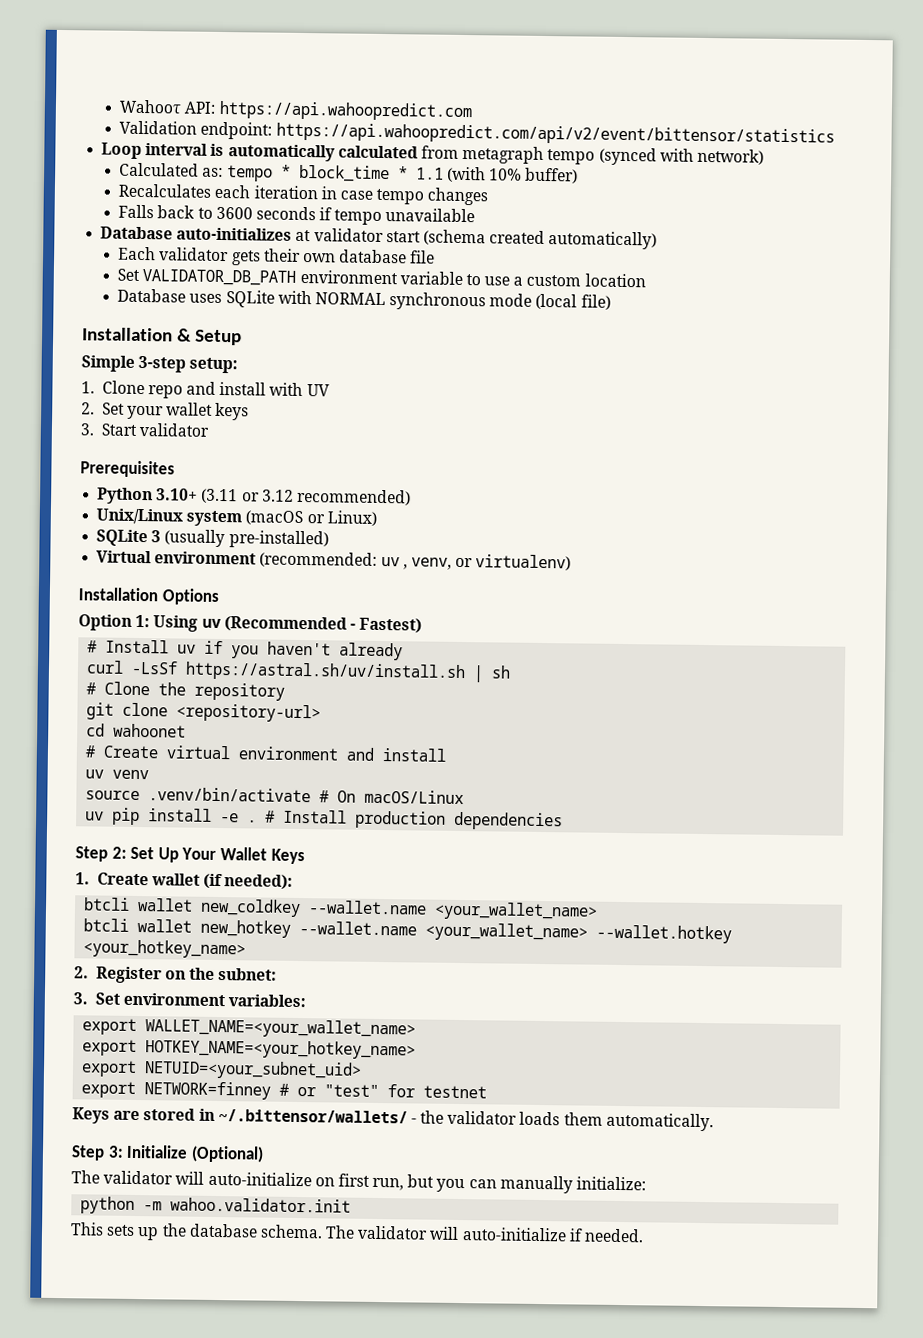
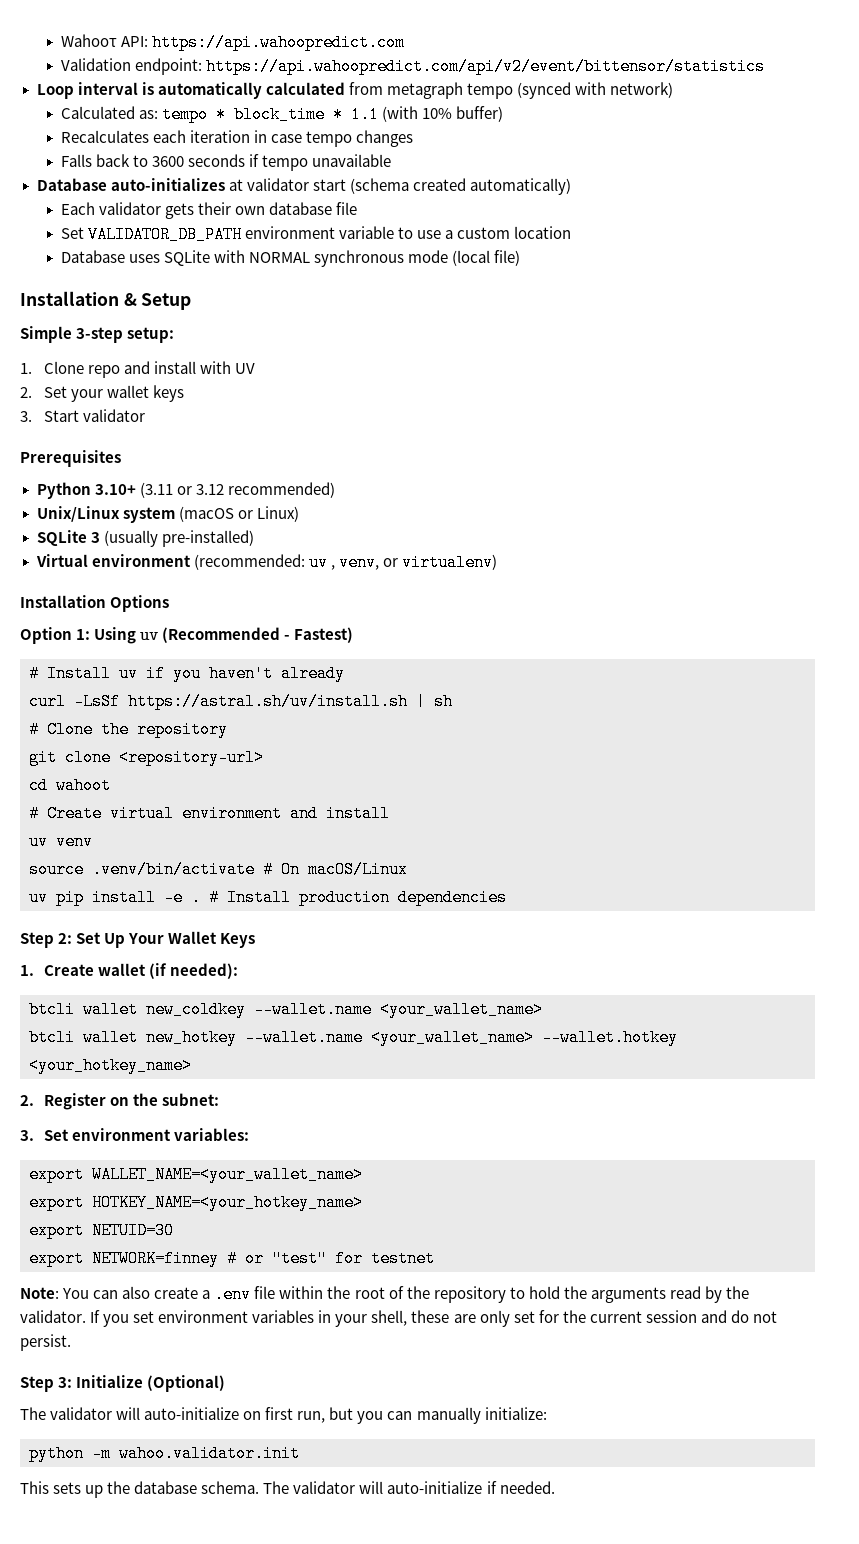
- cd wahoonet
+ cd wahoot
- export NETUID=<your_subnet_uid>
+ export NETUID=30
- Keys are stored in ~/.bittensor/wallets/ - the validator loads them automatically.
+ Note: You can also create a .env file within the root of the repository to hold the arguments read by the validator. If you set environment variables in your shell, these are only set for the current session and do not persist.

